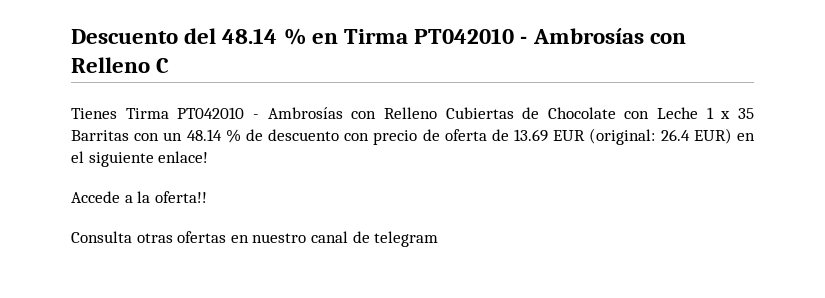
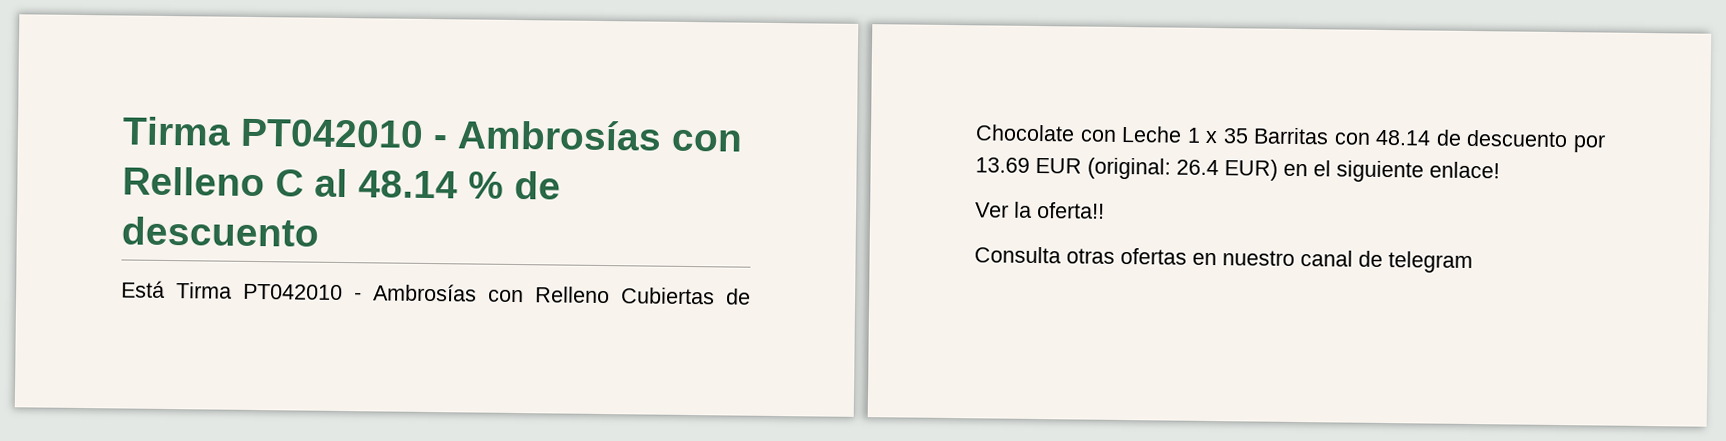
- Descuento del 48.14 % en Tirma PT042010 - Ambrosías con Relleno C
- Tienes Tirma PT042010 - Ambrosías con Relleno Cubiertas de Chocolate con Leche 1 x 35 Barritas con un 48.14 % de descuento con precio de oferta de 13.69 EUR (original: 26.4 EUR) en el siguiente enlace!
+ Tirma PT042010 - Ambrosías con Relleno C al 48.14 % de descuento
+ Está Tirma PT042010 - Ambrosías con Relleno Cubiertas de Chocolate con Leche 1 x 35 Barritas con 48.14 de descuento por 13.69 EUR (original: 26.4 EUR) en el siguiente enlace!
- Accede a la oferta!!
+ Ver la oferta!!

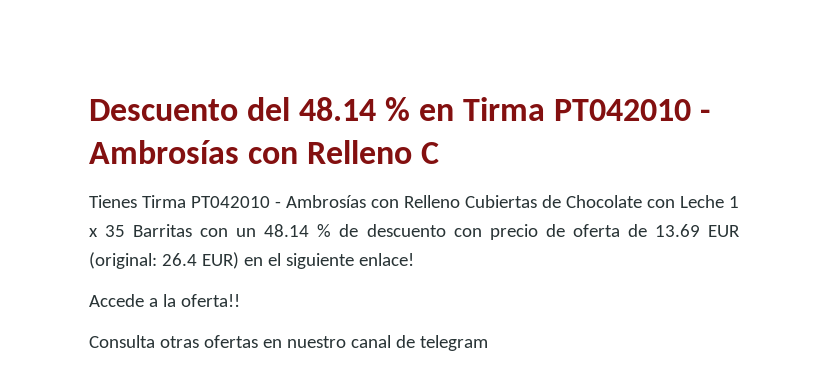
- Tirma PT042010 - Ambrosías con Relleno C al 48.14 % de descuento
- Está Tirma PT042010 - Ambrosías con Relleno Cubiertas de Chocolate con Leche 1 x 35 Barritas con 48.14 de descuento por 13.69 EUR (original: 26.4 EUR) en el siguiente enlace!
+ Descuento del 48.14 % en Tirma PT042010 - Ambrosías con Relleno C
+ Tienes Tirma PT042010 - Ambrosías con Relleno Cubiertas de Chocolate con Leche 1 x 35 Barritas con un 48.14 % de descuento con precio de oferta de 13.69 EUR (original: 26.4 EUR) en el siguiente enlace!
- Ver la oferta!!
+ Accede a la oferta!!

